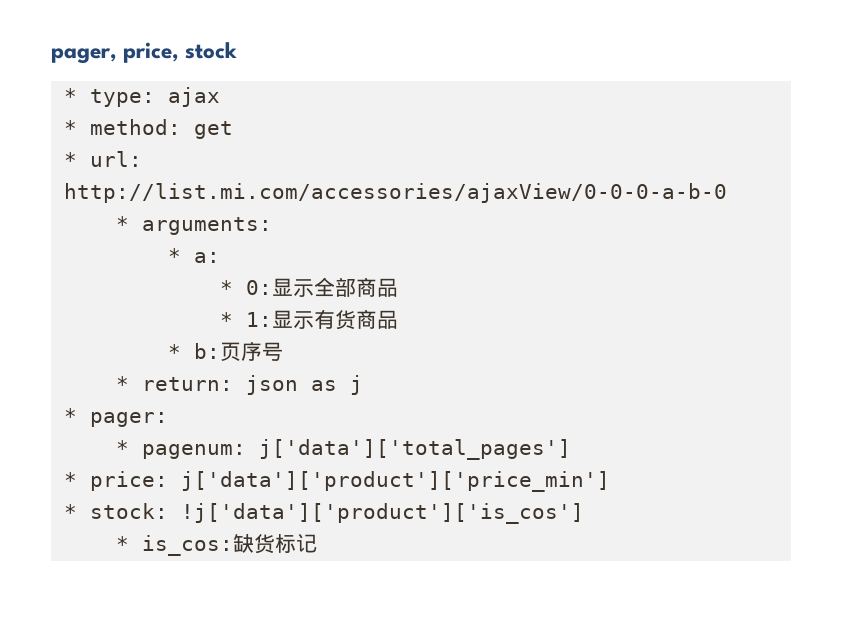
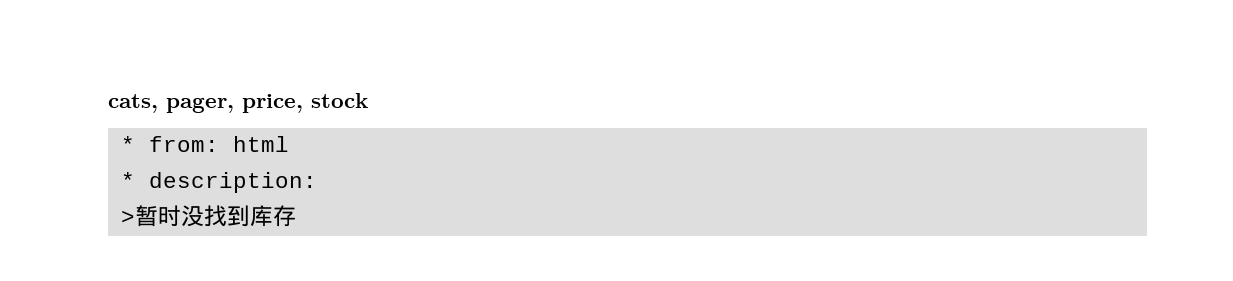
- pager, price, stock
+ cats, pager, price, stock
- * type: ajax
- * method: get
- * url: http://list.mi.com/accessories/ajaxView/0-0-0-a-b-0
- * arguments:
- * a:
- * 0:显示全部商品
- * 1:显示有货商品
- * b:页序号
- * return: json as j
- * pager:
- * pagenum: j['data']['total_pages']
- * price: j['data']['product']['price_min']
- * stock: !j['data']['product']['is_cos']
- * is_cos:缺货标记
+ * from: html
+ * description:
+ >暂时没找到库存

